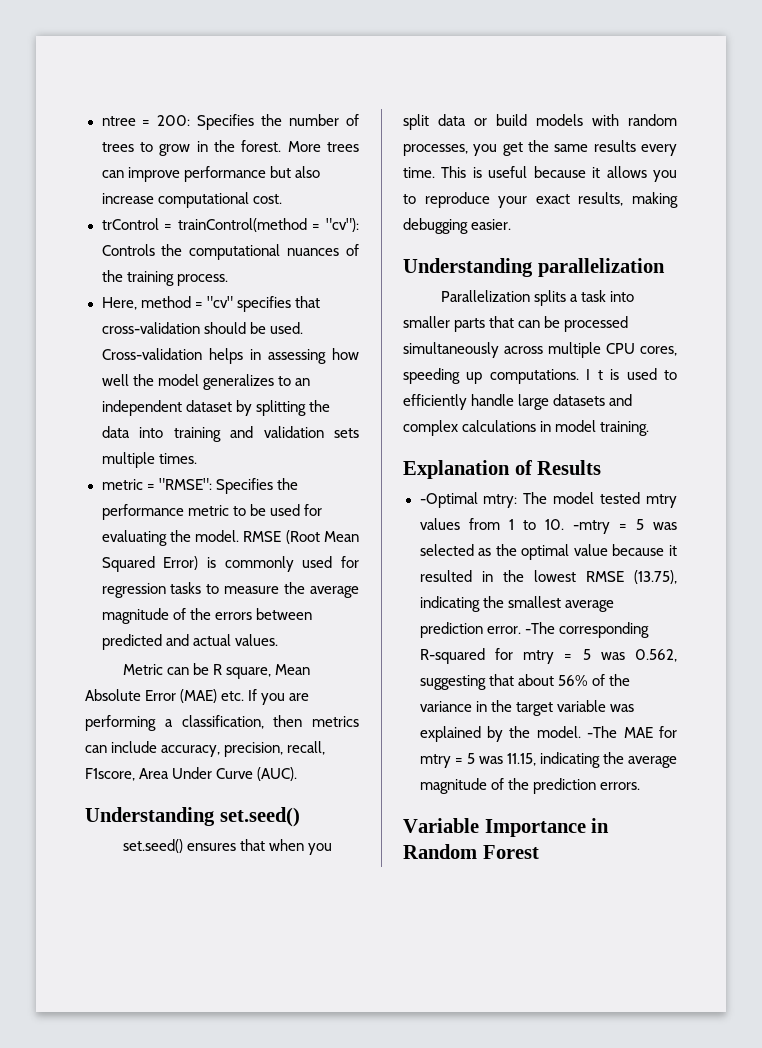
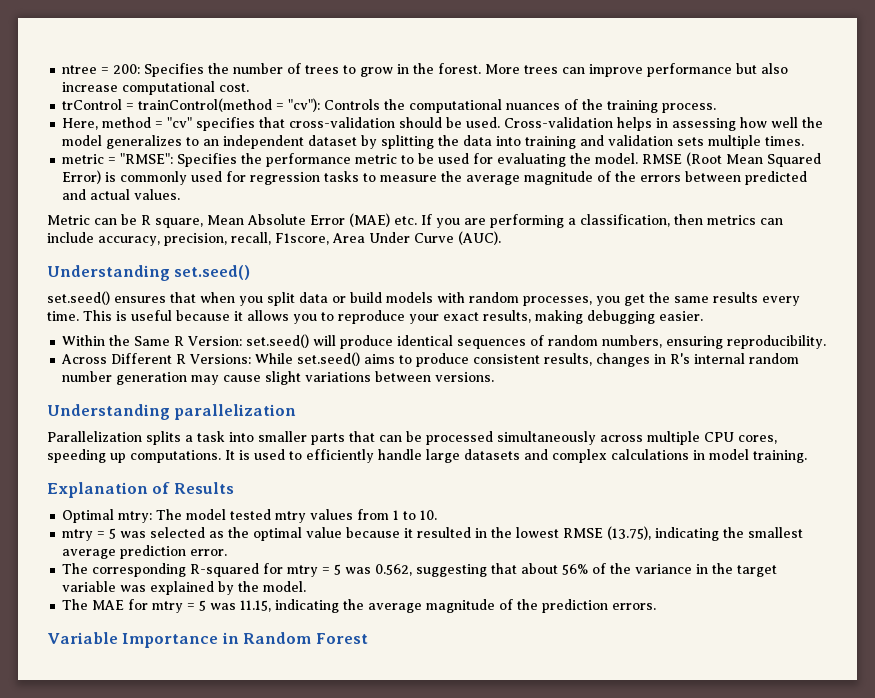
+ Within the Same R Version: set.seed() will produce identical sequences of random numbers, ensuring reproducibility.
+ Across Different R Versions: While set.seed() aims to produce consistent results, changes in R's internal random number generation may cause slight variations between versions.
- I t is used to efficiently handle large datasets and complex calculations in model training.
+ It is used to efficiently handle large datasets and complex calculations in model training.
- -Optimal mtry:
+ Optimal mtry:
- The model tested mtry values from 1 to 10. -mtry = 5 was selected as the optimal value because it resulted in the lowest RMSE (13.75), indicating the smallest average prediction error. -The corresponding R-squared for mtry = 5 was 0.562, suggesting that about 56% of the variance in the target variable was explained by the model. -The MAE for mtry = 5 was 11.15, indicating the average magnitude of the prediction errors.
+ The model tested mtry values from 1 to 10.
+ mtry = 5 was selected as the optimal value because it resulted in the lowest RMSE (13.75), indicating the smallest average prediction error.
+ The corresponding R-squared for mtry = 5 was 0.562, suggesting that about 56% of the variance in the target variable was explained by the model.
+ The MAE for mtry = 5 was 11.15, indicating the average magnitude of the prediction errors.

